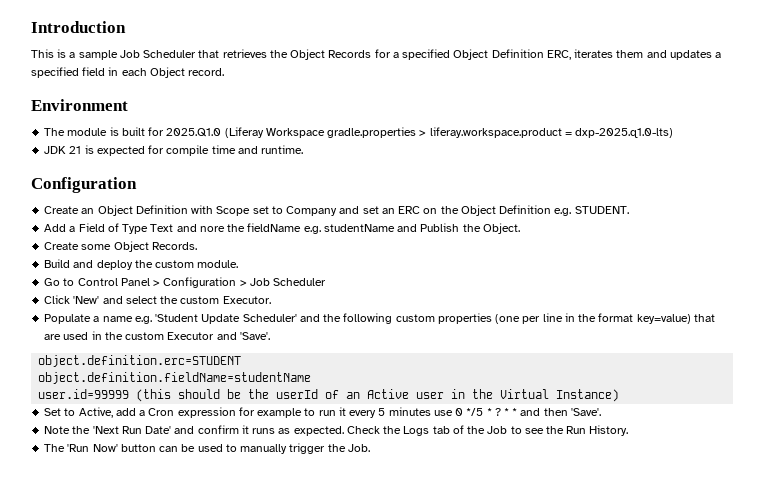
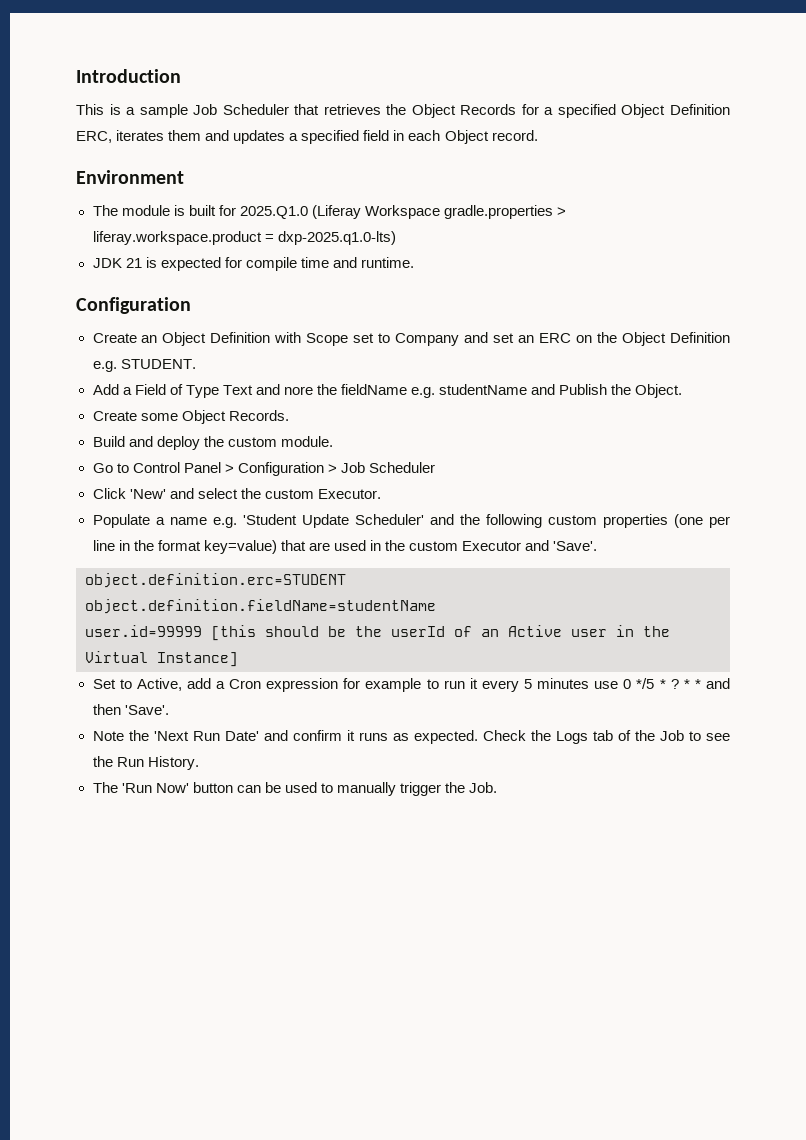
- user.id=99999 (this should be the userId of an Active user in the Virtual Instance)
+ user.id=99999 [this should be the userId of an Active user in the Virtual Instance]

